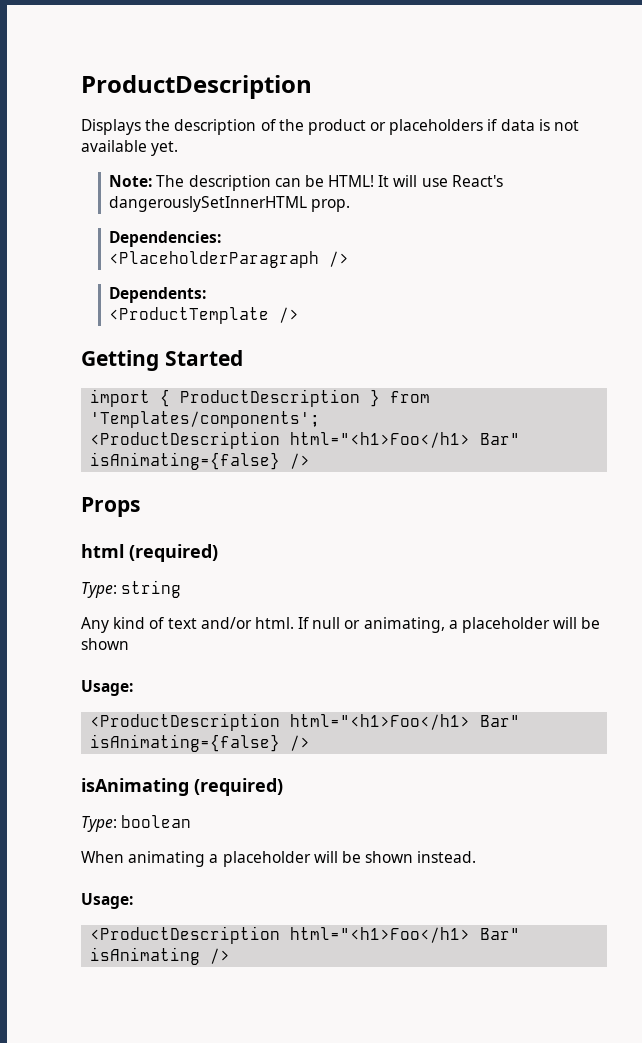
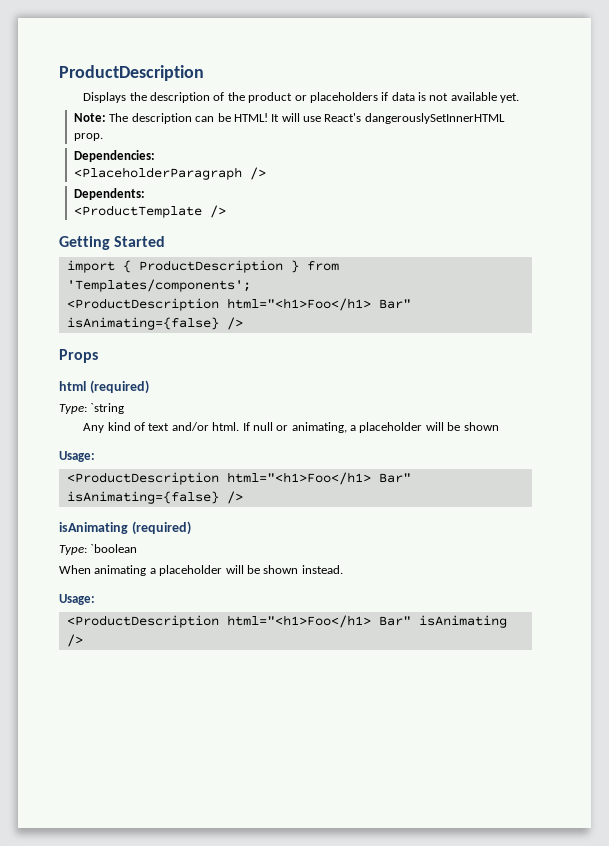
- Type: string
+ Type: `string
- Type: boolean
+ Type: `boolean

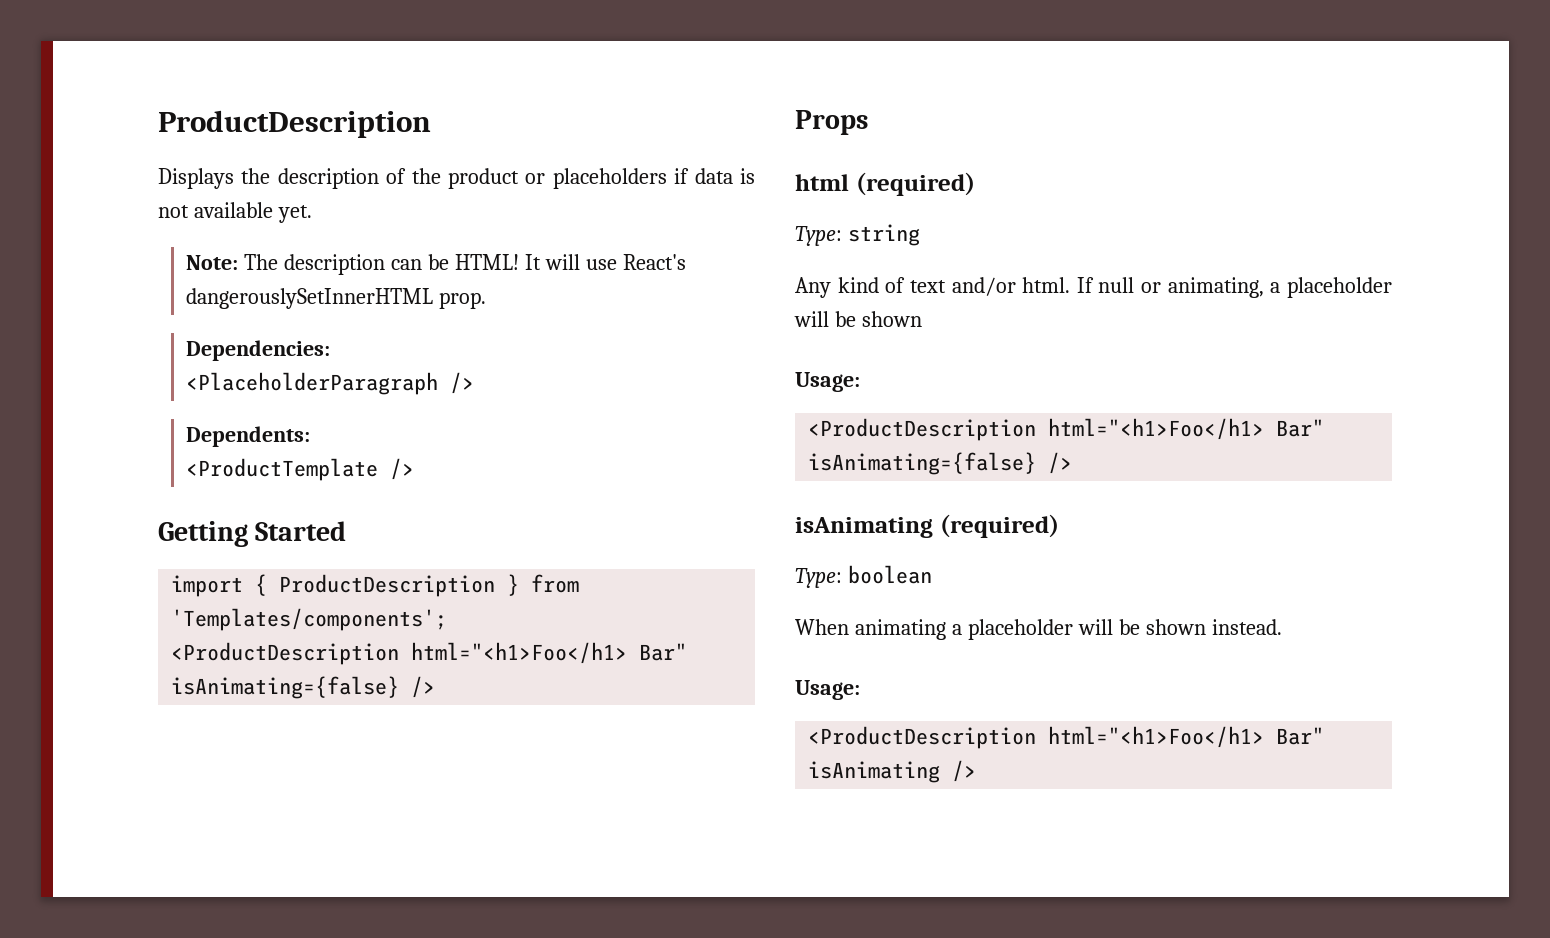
- Type: `string
+ Type: string
- Type: `boolean
+ Type: boolean

